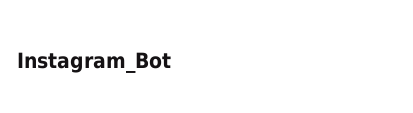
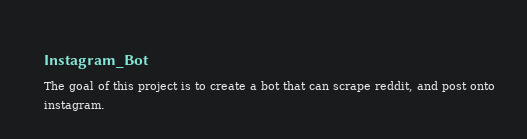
+ The goal of this project is to create a bot that can scrape reddit, and post onto instagram.

